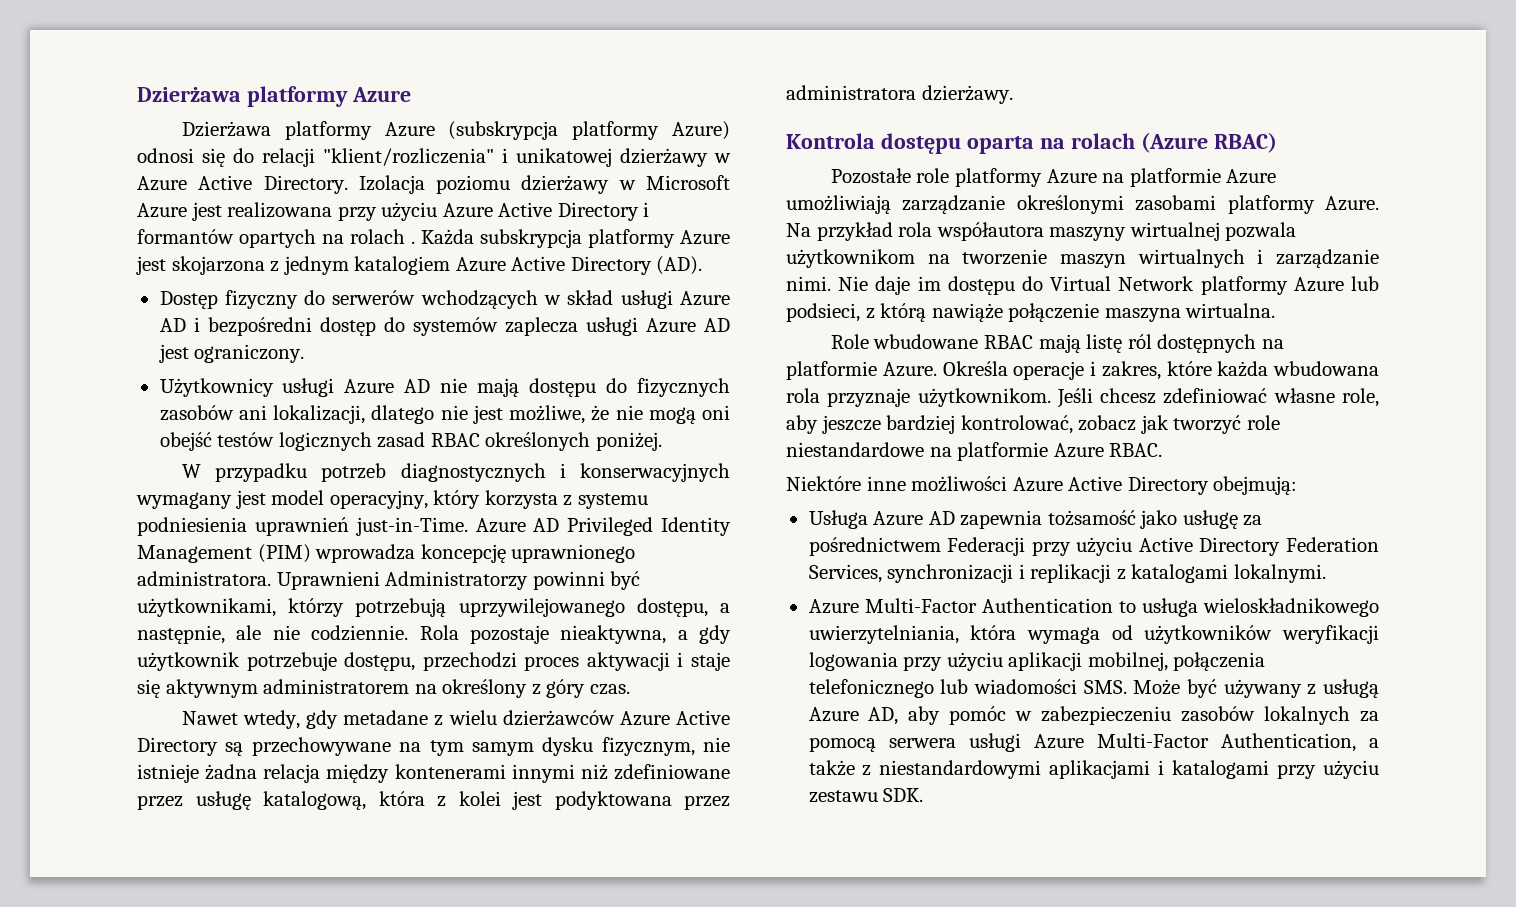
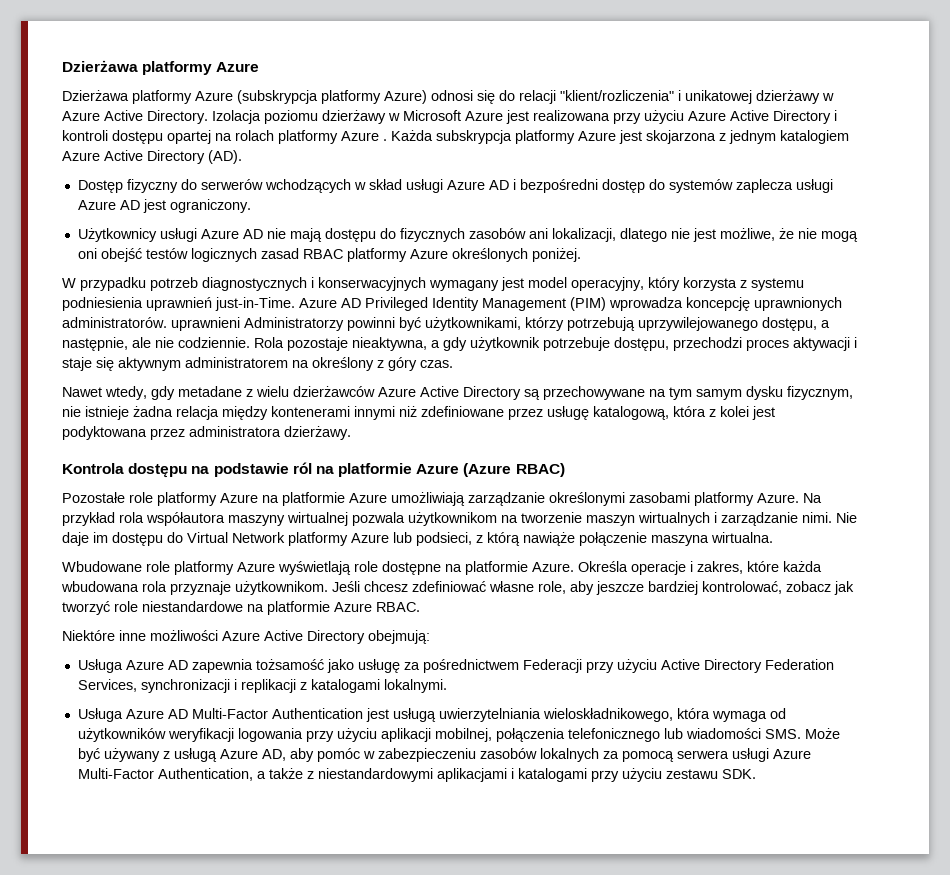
- Izolacja poziomu dzierżawy w Microsoft Azure jest realizowana przy użyciu Azure Active Directory i formantów opartych na rolach .
+ Izolacja poziomu dzierżawy w Microsoft Azure jest realizowana przy użyciu Azure Active Directory i kontroli dostępu opartej na rolach platformy Azure .
- Użytkownicy usługi Azure AD nie mają dostępu do fizycznych zasobów ani lokalizacji, dlatego nie jest możliwe, że nie mogą oni obejść testów logicznych zasad RBAC określonych poniżej.
+ Użytkownicy usługi Azure AD nie mają dostępu do fizycznych zasobów ani lokalizacji, dlatego nie jest możliwe, że nie mogą oni obejść testów logicznych zasad RBAC platformy Azure określonych poniżej.
- Azure AD Privileged Identity Management (PIM) wprowadza koncepcję uprawnionego administratora. Uprawnieni Administratorzy powinni być użytkownikami, którzy potrzebują uprzywilejowanego dostępu, a następnie, ale nie codziennie.
+ Azure AD Privileged Identity Management (PIM) wprowadza koncepcję uprawnionych administratorów. uprawnieni Administratorzy powinni być użytkownikami, którzy potrzebują uprzywilejowanego dostępu, a następnie, ale nie codziennie.
- Kontrola dostępu oparta na rolach (Azure RBAC)
+ Kontrola dostępu na podstawie ról na platformie Azure (Azure RBAC)
- Role wbudowane RBAC mają listę ról dostępnych na platformie Azure.
+ Wbudowane role platformy Azure wyświetlają role dostępne na platformie Azure.
- Azure Multi-Factor Authentication to usługa wieloskładnikowego uwierzytelniania, która wymaga od użytkowników weryfikacji logowania przy użyciu aplikacji mobilnej, połączenia telefonicznego lub wiadomości SMS. Może być używany z usługą Azure AD, aby pomóc w zabezpieczeniu zasobów lokalnych za pomocą serwera usługi Azure Multi-Factor Authentication, a także z niestandardowymi aplikacjami i katalogami przy użyciu zestawu SDK.
+ Usługa Azure AD Multi-Factor Authentication jest usługą uwierzytelniania wieloskładnikowego, która wymaga od użytkowników weryfikacji logowania przy użyciu aplikacji mobilnej, połączenia telefonicznego lub wiadomości SMS. Może być używany z usługą Azure AD, aby pomóc w zabezpieczeniu zasobów lokalnych za pomocą serwera usługi Azure Multi-Factor Authentication, a także z niestandardowymi aplikacjami i katalogami przy użyciu zestawu SDK.

